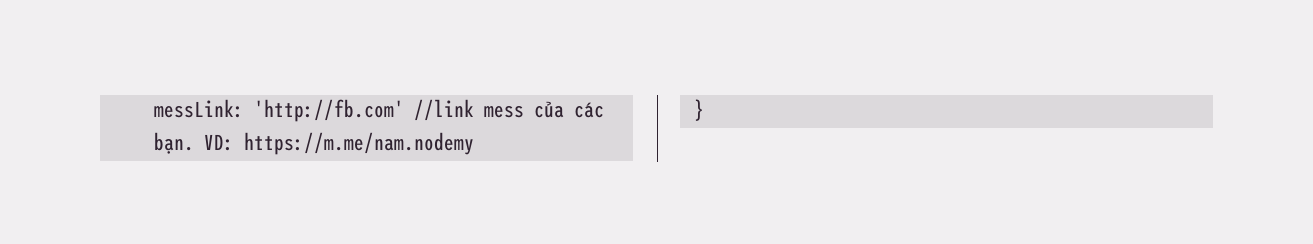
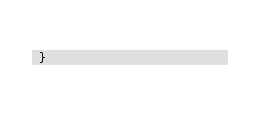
- messLink: 'http://fb.com' //link mess của các bạn. VD: https://m.me/nam.nodemy

